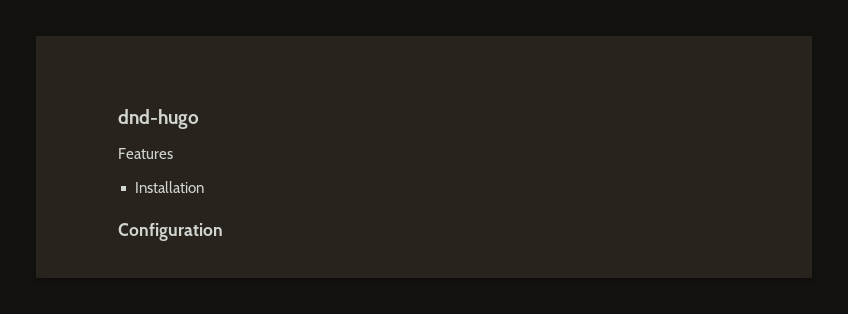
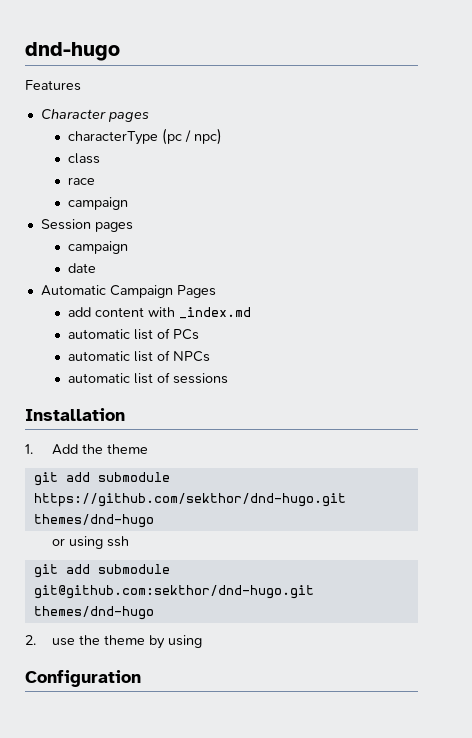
+ Character pages
+ characterType (pc / npc)
+ class
+ race
+ campaign
+ Session pages
+ campaign
+ date
+ Automatic Campaign Pages
+ add content with _index.md
+ automatic list of PCs
+ automatic list of NPCs
+ automatic list of sessions
  Installation
+ 1. Add the theme
+ git add submodule https://github.com/sekthor/dnd-hugo.git themes/dnd-hugo
+ or using ssh
+ git add submodule git@github.com:sekthor/dnd-hugo.git themes/dnd-hugo
+ 2. use the theme by using

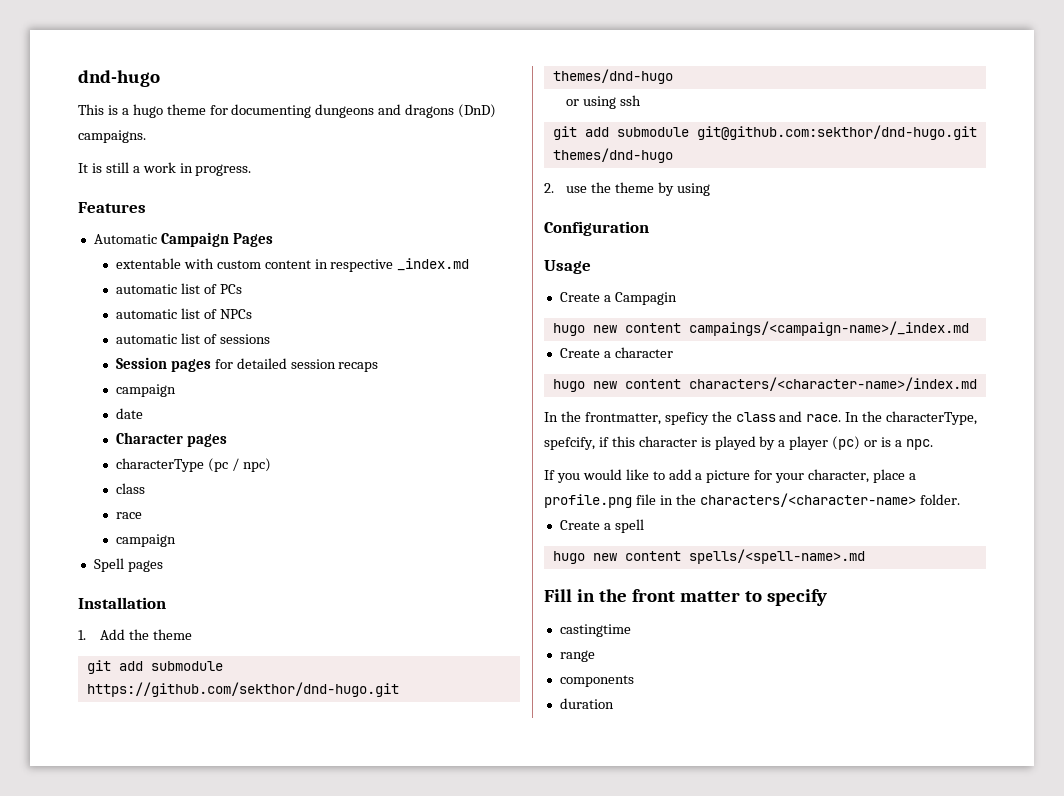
+ This is a hugo theme for documenting dungeons and dragons (DnD) campaigns.
+ It is still a work in progress.
  Features
- Character pages
- characterType (pc / npc)
- class
- race
- campaign
- Session pages
- campaign
- date
  Automatic Campaign Pages
- add content with _index.md
+ extentable with custom content in respective _index.md
+ Session pages for detailed session recaps
+ campaign
+ date
+ Character pages
+ characterType (pc / npc)
+ class
+ race
+ campaign
+ Spell pages
+ Usage
+ Create a Campagin
+ hugo new content campaings/<campaign-name>/_index.md
+ Create a character
+ hugo new content characters/<character-name>/index.md
+ In the frontmatter, speficy the class and race. In the characterType, spefcify, if this character is played by a player (pc) or is a npc.
+ If you would like to add a picture for your character, place a profile.png file in the characters/<character-name> folder.
+ Create a spell
+ hugo new content spells/<spell-name>.md
+ Fill in the front matter to specify
+ castingtime
+ range
+ components
+ duration

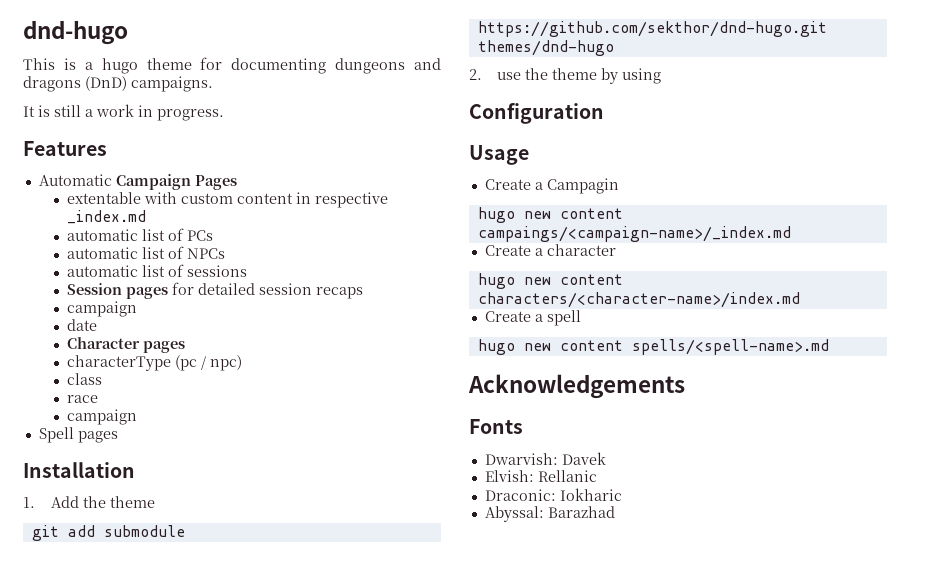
- or using ssh
- git add submodule git@github.com:sekthor/dnd-hugo.git themes/dnd-hugo
- In the frontmatter, speficy the class and race. In the characterType, spefcify, if this character is played by a player (pc) or is a npc.
- If you would like to add a picture for your character, place a profile.png file in the characters/<character-name> folder.
- Fill in the front matter to specify
- castingtime
- range
- components
- duration
+ Acknowledgements
+ Fonts
+ Dwarvish: Davek
+ Elvish: Rellanic
+ Draconic: Iokharic
+ Abyssal: Barazhad

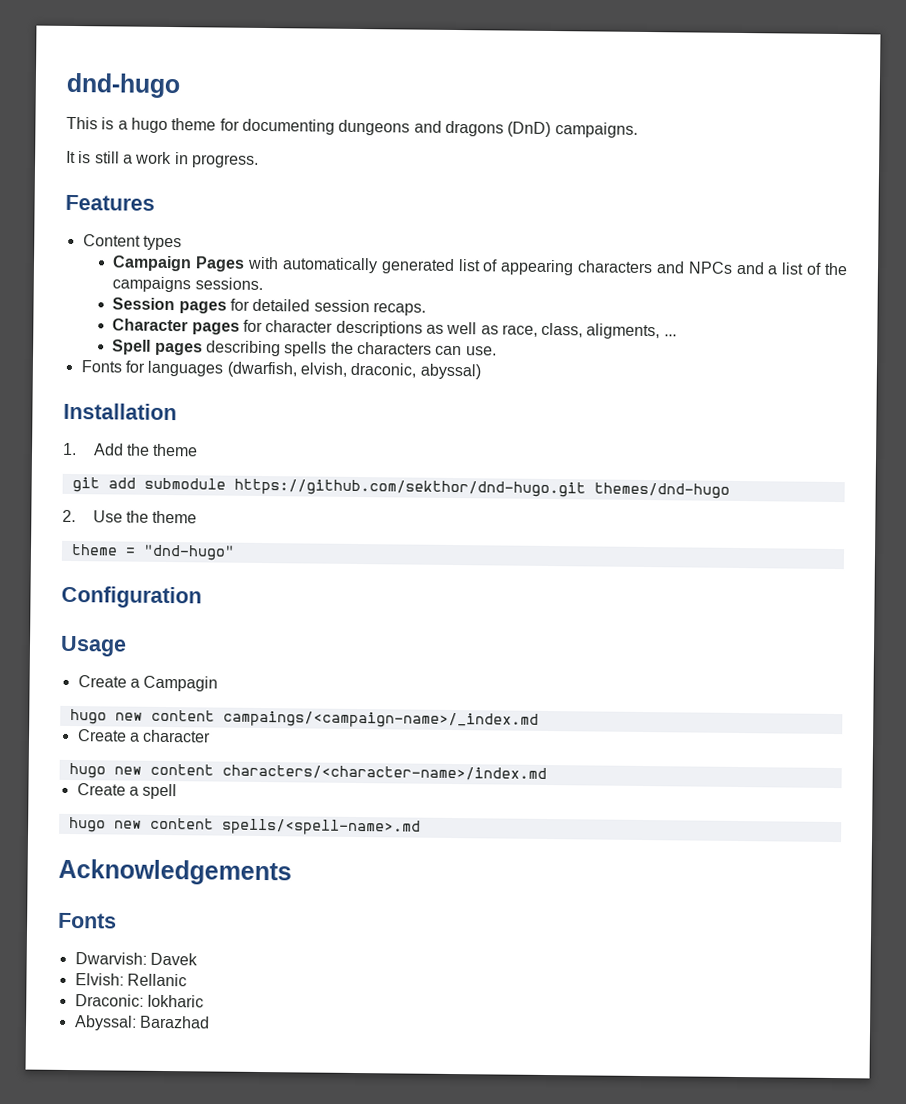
- Automatic Campaign Pages
- extentable with custom content in respective _index.md
- automatic list of PCs
- automatic list of NPCs
- automatic list of sessions
+ Content types
+ Campaign Pages with automatically generated list of appearing characters and NPCs and a list of the campaigns sessions.
- Session pages for detailed session recaps
- campaign
- date
+ Session pages for detailed session recaps.
- Character pages
- characterType (pc / npc)
- class
- race
- campaign
- Spell pages
+ Character pages for character descriptions as well as race, class, aligments, ...
+ Spell pages describing spells the characters can use.
+ Fonts for languages (dwarfish, elvish, draconic, abyssal)
- 2. use the theme by using
+ 2. Use the theme
+ theme = "dnd-hugo"

